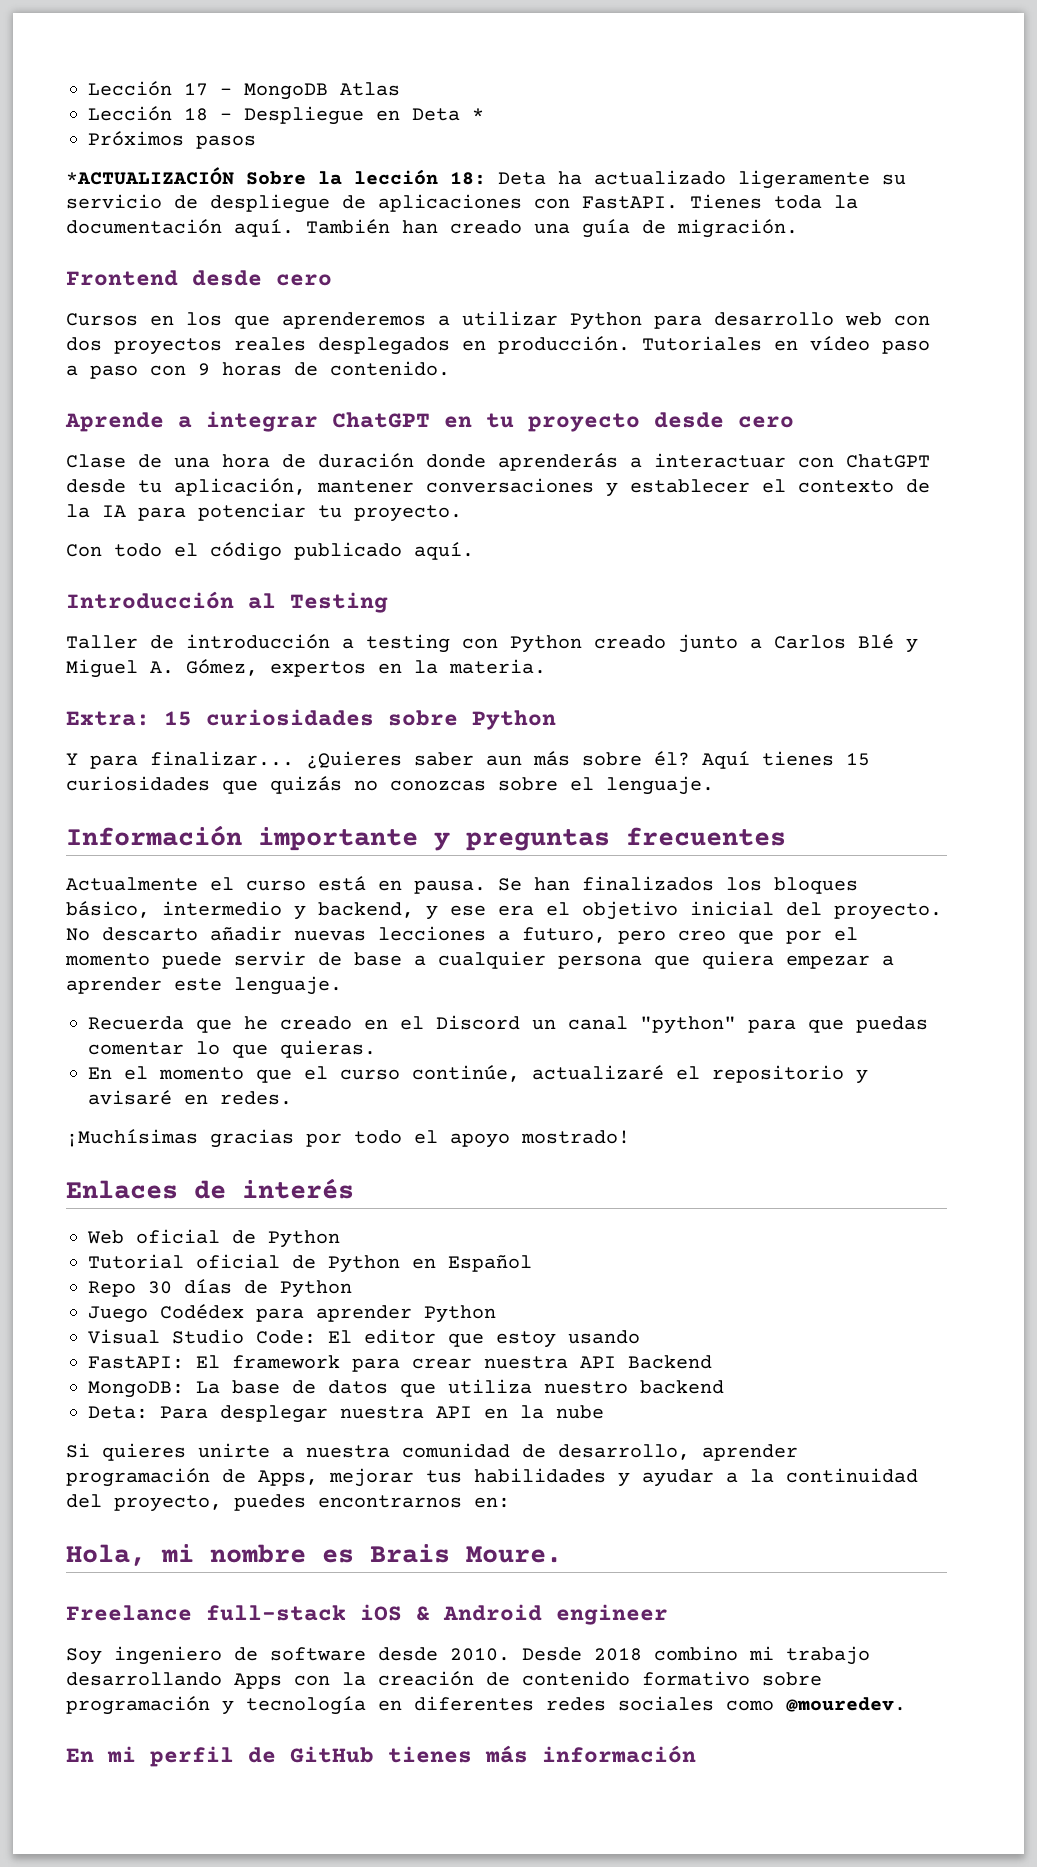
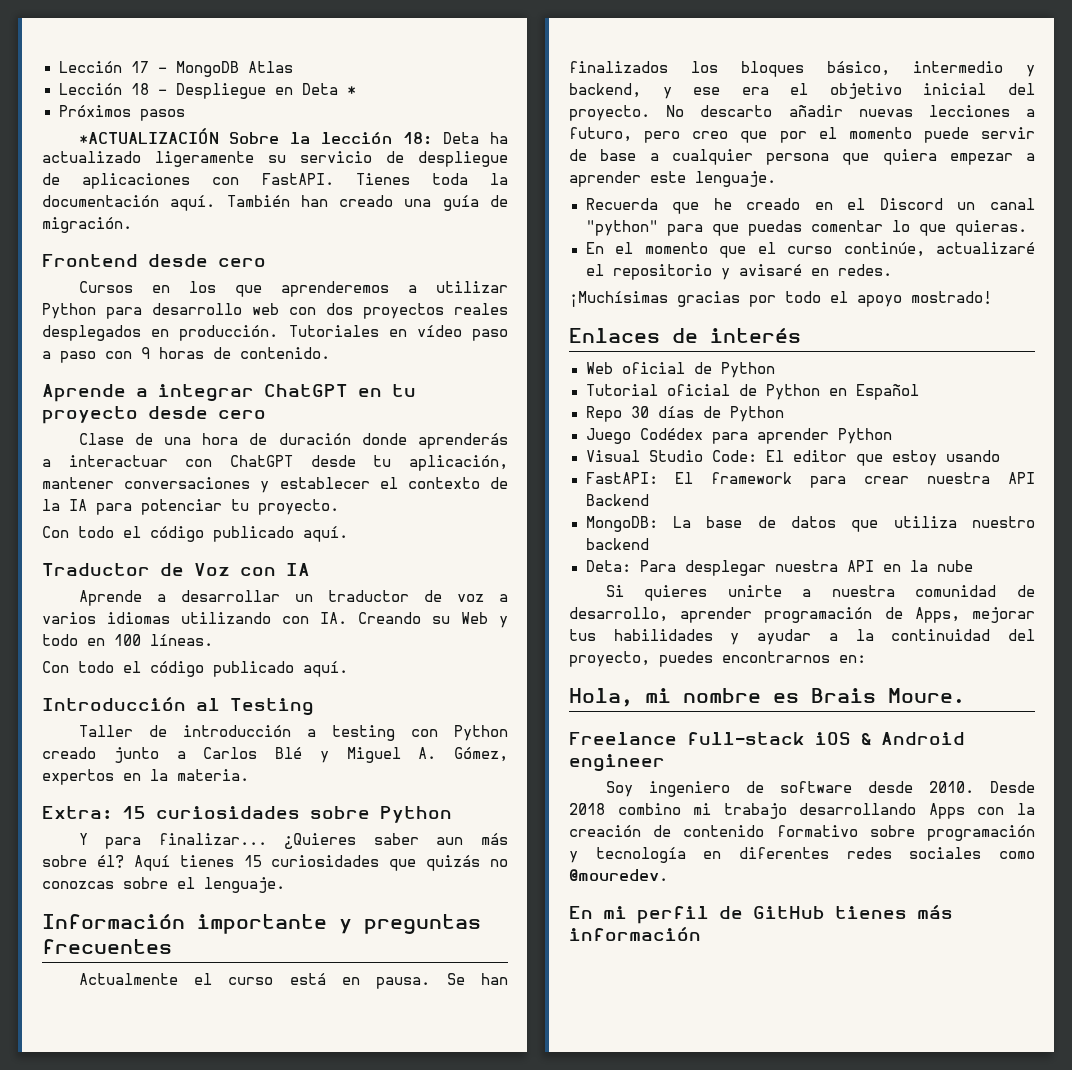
+ Traductor de Voz con IA
+ Aprende a desarrollar un traductor de voz a varios idiomas utilizando con IA. Creando su Web y todo en 100 líneas.
+ Con todo el código publicado aquí.

